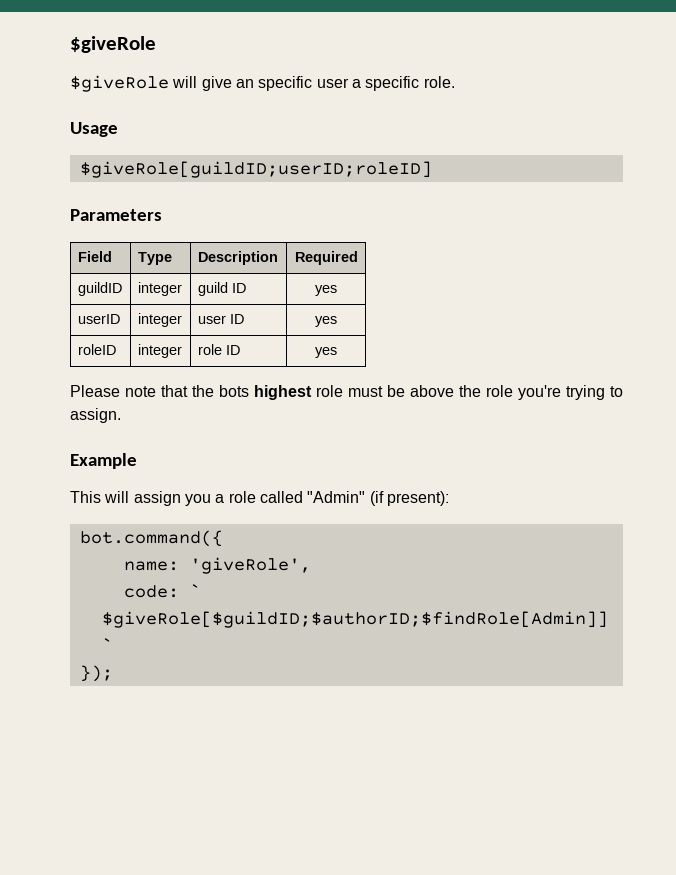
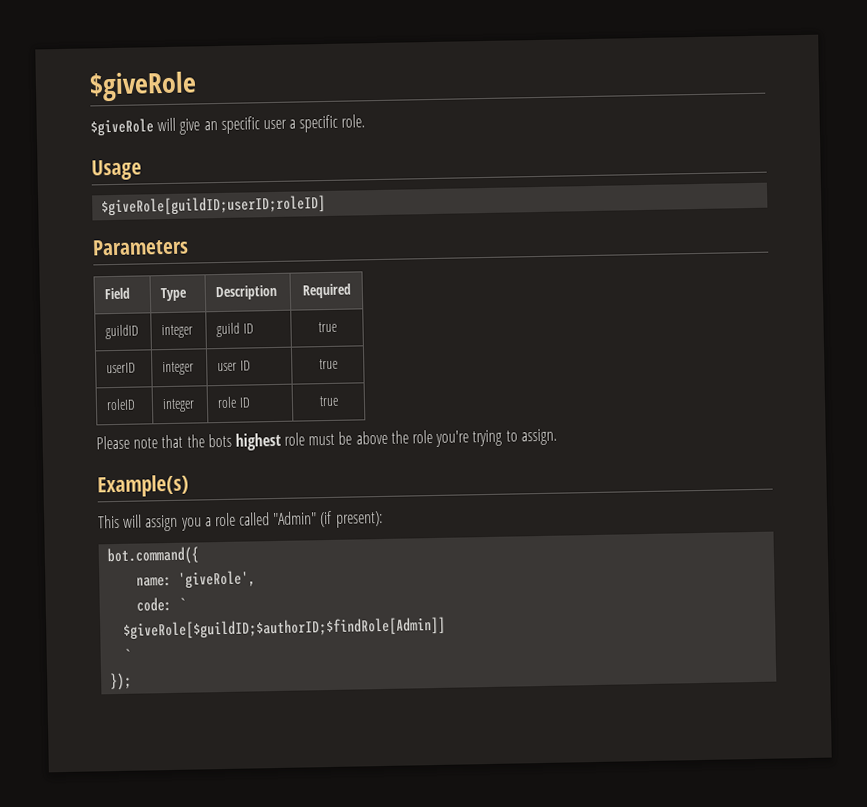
- guildID | integer | guild ID | yes
+ guildID | integer | guild ID | true
- userID | integer | user ID | yes
+ userID | integer | user ID | true
- roleID | integer | role ID | yes
+ roleID | integer | role ID | true
- Example
+ Example(s)

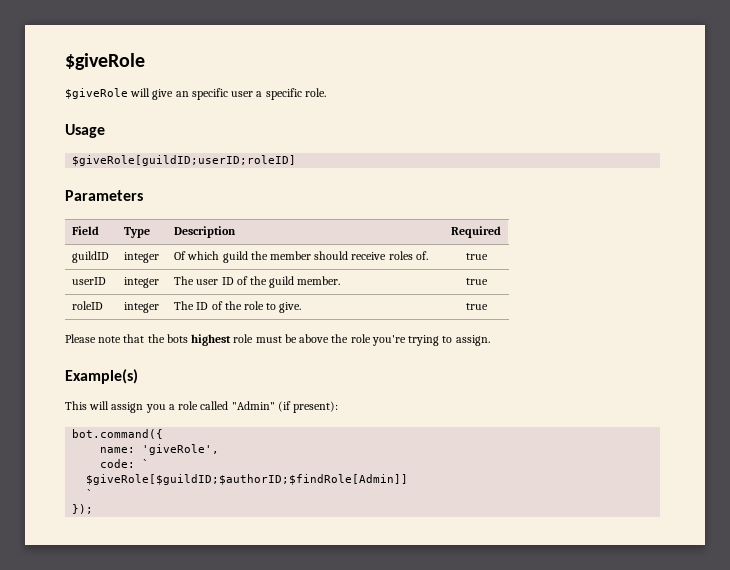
- guildID | integer | guild ID | true
+ guildID | integer | Of which guild the member should receive roles of. | true
- userID | integer | user ID | true
+ userID | integer | The user ID of the guild member. | true
- roleID | integer | role ID | true
+ roleID | integer | The ID of the role to give. | true

